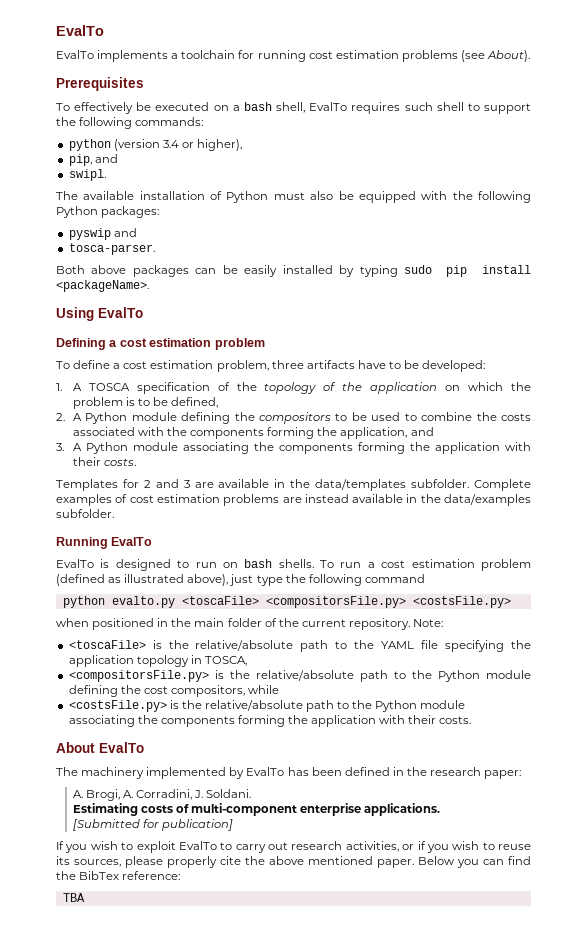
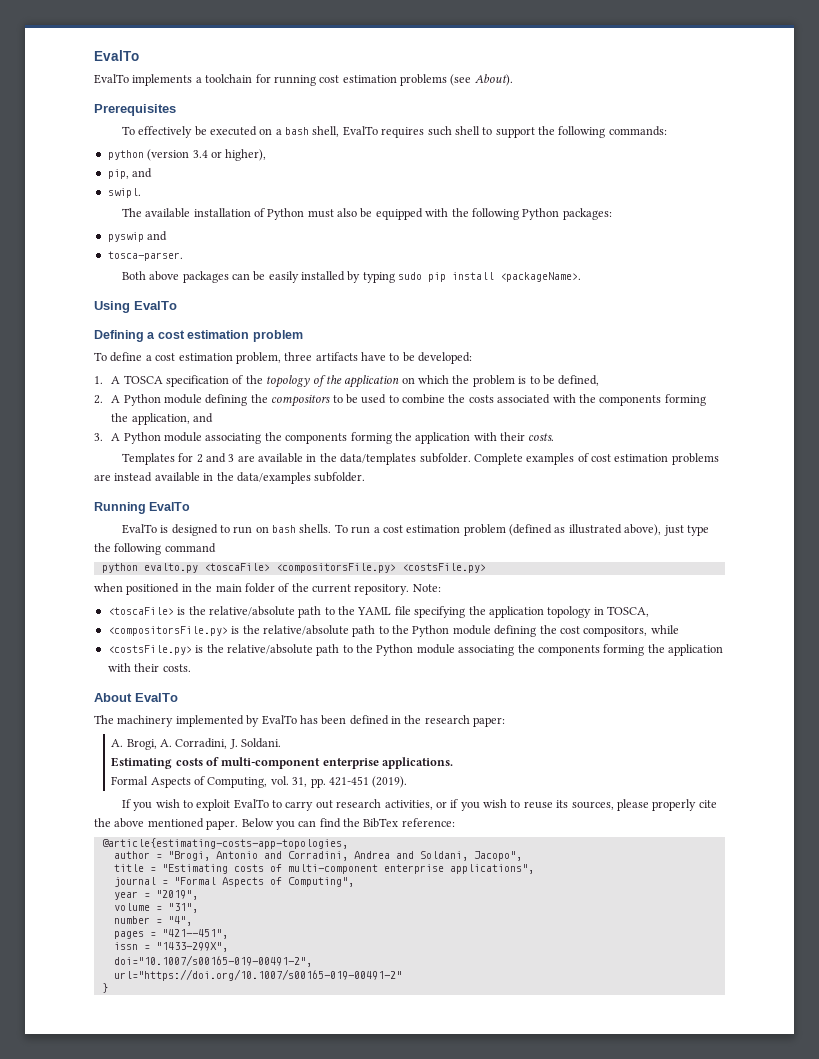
- [Submitted for publication]
+ Formal Aspects of Computing, vol. 31, pp. 421-451 (2019).
- TBA
+ @article{estimating-costs-app-topologies,
+ author = "Brogi, Antonio and Corradini, Andrea and Soldani, Jacopo",
+ title = "Estimating costs of multi-component enterprise applications",
+ journal = "Formal Aspects of Computing",
+ year = "2019",
+ volume = "31",
+ number = "4",
+ pages = "421--451",
+ issn = "1433-299X",
+ doi="10.1007/s00165-019-00491-2",
+ url="https://doi.org/10.1007/s00165-019-00491-2"
+ }

